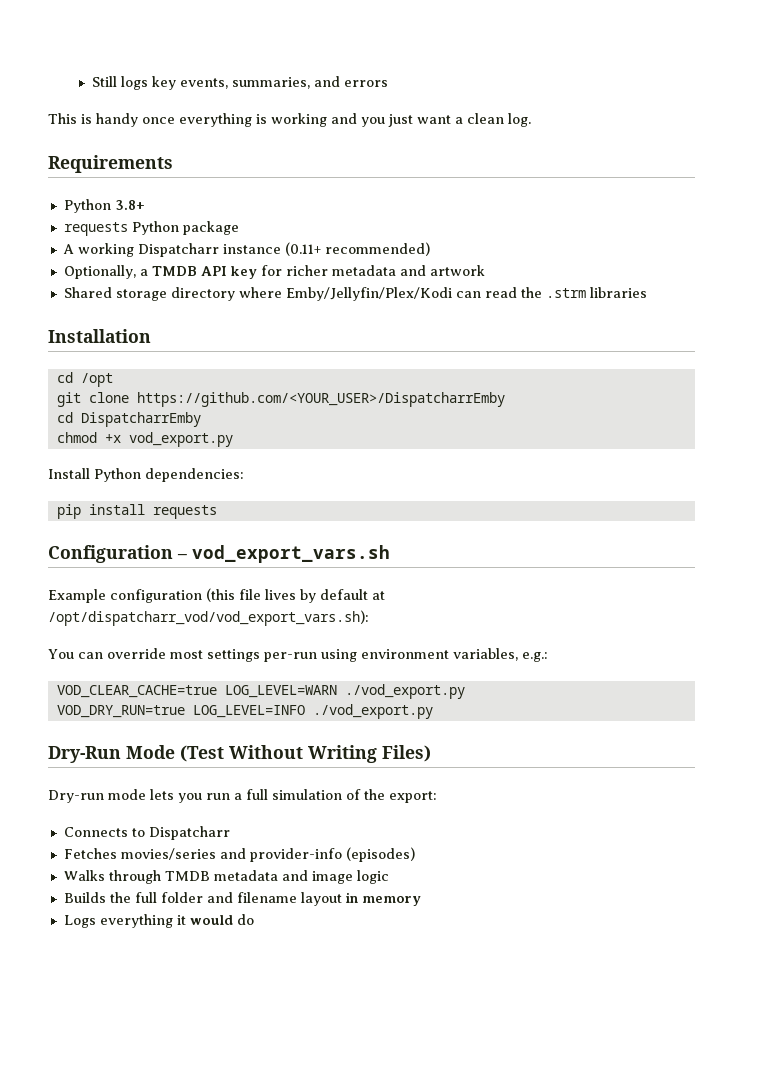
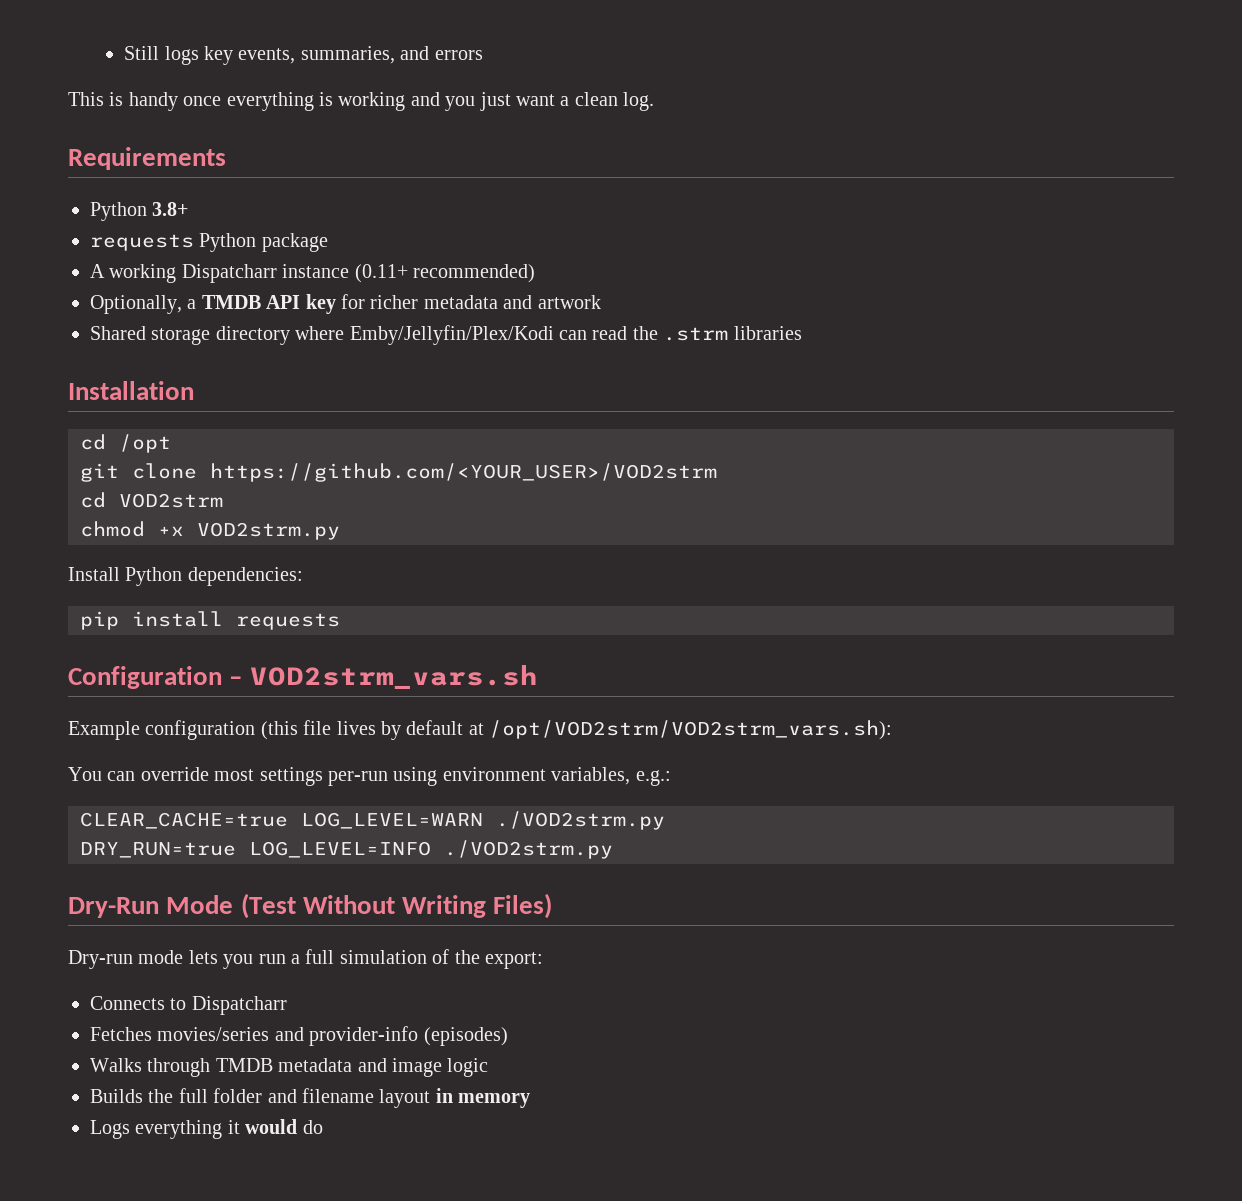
- git clone https://github.com/<YOUR_USER>/DispatcharrEmby
- cd DispatcharrEmby
+ git clone https://github.com/<YOUR_USER>/VOD2strm
+ cd VOD2strm
- chmod +x vod_export.py
+ chmod +x VOD2strm.py
- Configuration – vod_export_vars.sh
+ Configuration – VOD2strm_vars.sh
- Example configuration (this file lives by default at /opt/dispatcharr_vod/vod_export_vars.sh):
+ Example configuration (this file lives by default at /opt/VOD2strm/VOD2strm_vars.sh):
- VOD_CLEAR_CACHE=true LOG_LEVEL=WARN ./vod_export.py
- VOD_DRY_RUN=true LOG_LEVEL=INFO ./vod_export.py
+ CLEAR_CACHE=true LOG_LEVEL=WARN ./VOD2strm.py
+ DRY_RUN=true LOG_LEVEL=INFO ./VOD2strm.py

